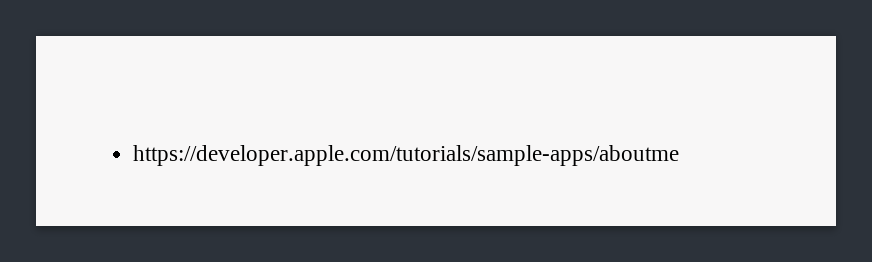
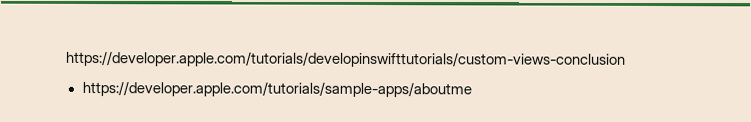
+ https://developer.apple.com/tutorials/developinswifttutorials/custom-views-conclusion

